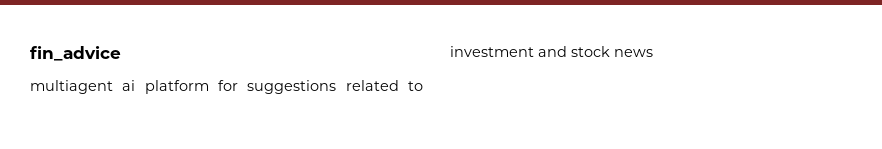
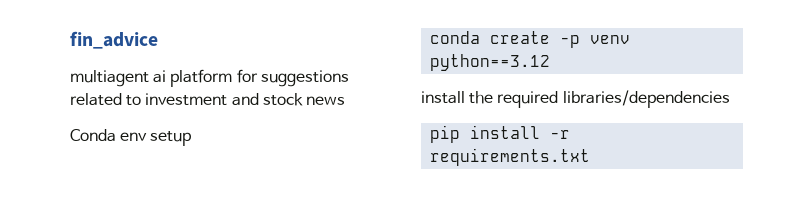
+ Conda env setup
+ conda create -p venv python==3.12
+ install the required libraries/dependencies
+ pip install -r requirements.txt

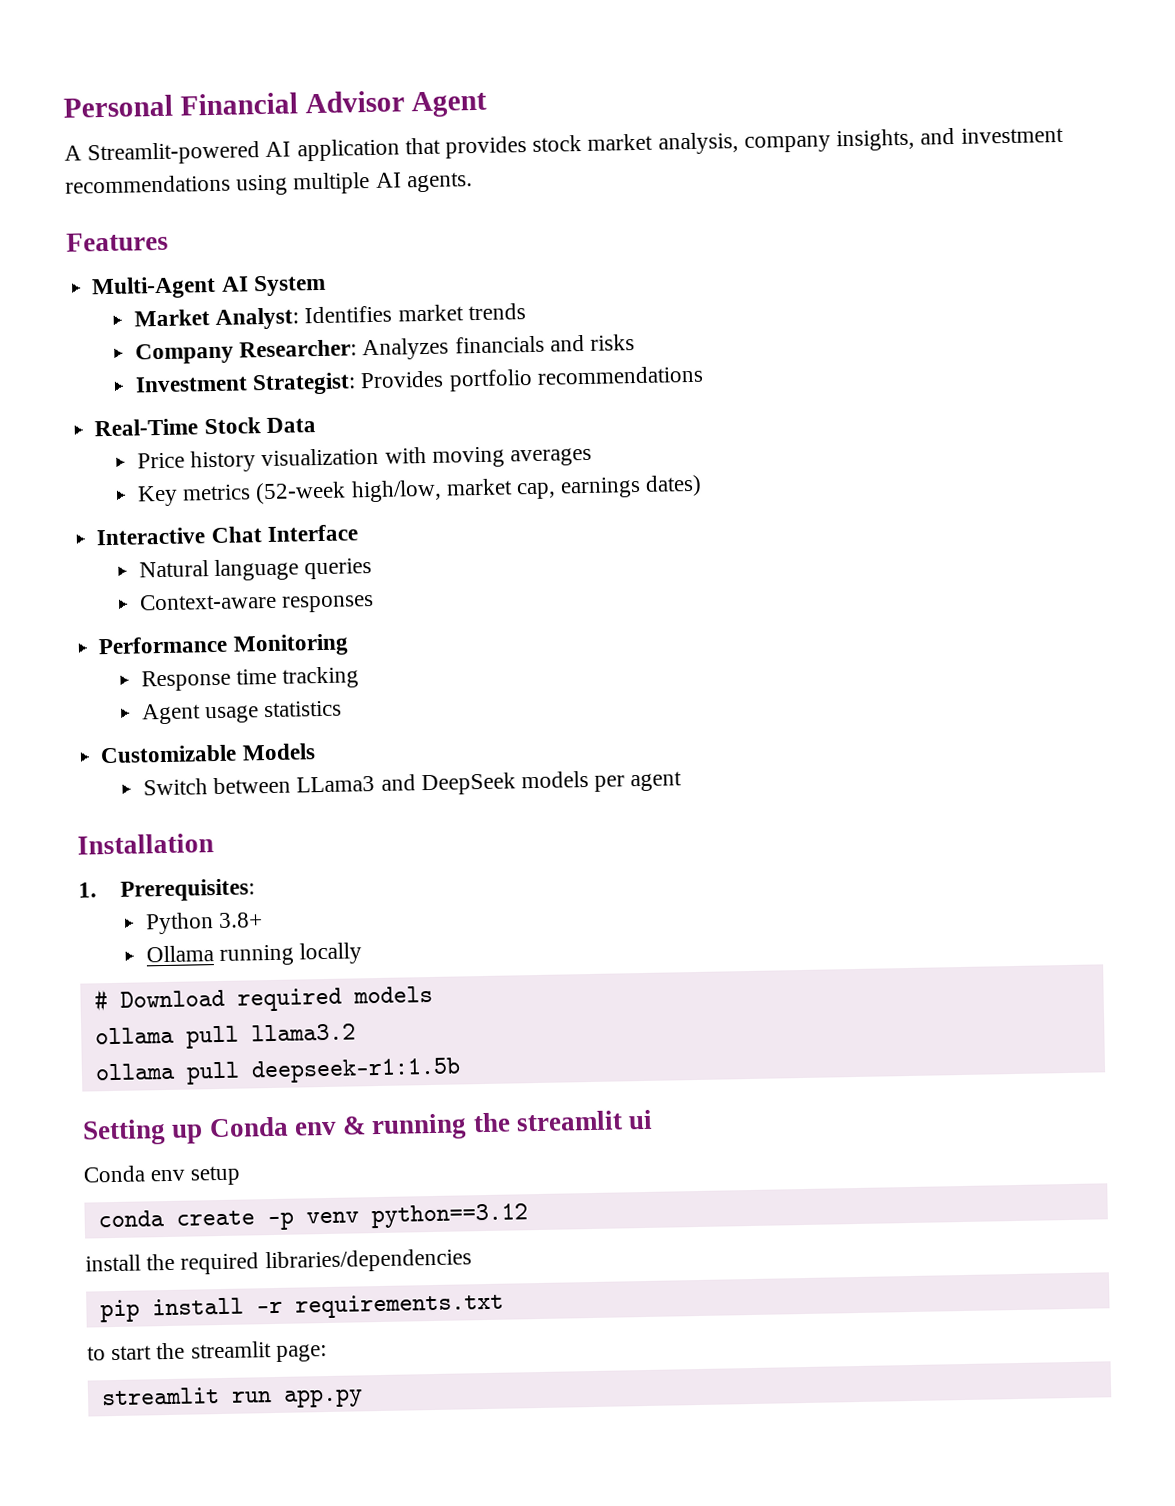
- fin_advice
- multiagent ai platform for suggestions related to investment and stock news
+ Personal Financial Advisor Agent
+ A Streamlit-powered AI application that provides stock market analysis, company insights, and investment recommendations using multiple AI agents.
+ Features
+ Multi-Agent AI System
+ Market Analyst: Identifies market trends
+ Company Researcher: Analyzes financials and risks
+ Investment Strategist: Provides portfolio recommendations
+ Real-Time Stock Data
+ Price history visualization with moving averages
+ Key metrics (52-week high/low, market cap, earnings dates)
+ Interactive Chat Interface
+ Natural language queries
+ Context-aware responses
+ Performance Monitoring
+ Response time tracking
+ Agent usage statistics
+ Customizable Models
+ Switch between LLama3 and DeepSeek models per agent
+ Installation
+ 1. Prerequisites:
+ Python 3.8+
+ Ollama running locally
+ # Download required models
+ ollama pull llama3.2
+ ollama pull deepseek-r1:1.5b
+ Setting up Conda env & running the streamlit ui
+ to start the streamlit page:
+ streamlit run app.py

